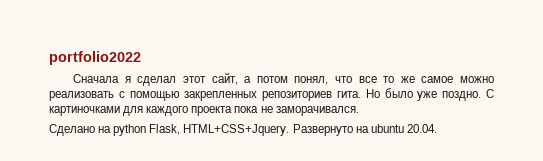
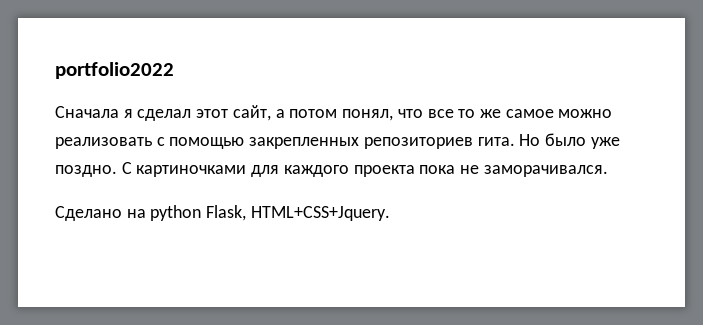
- Развернуто на ubuntu 20.04.

